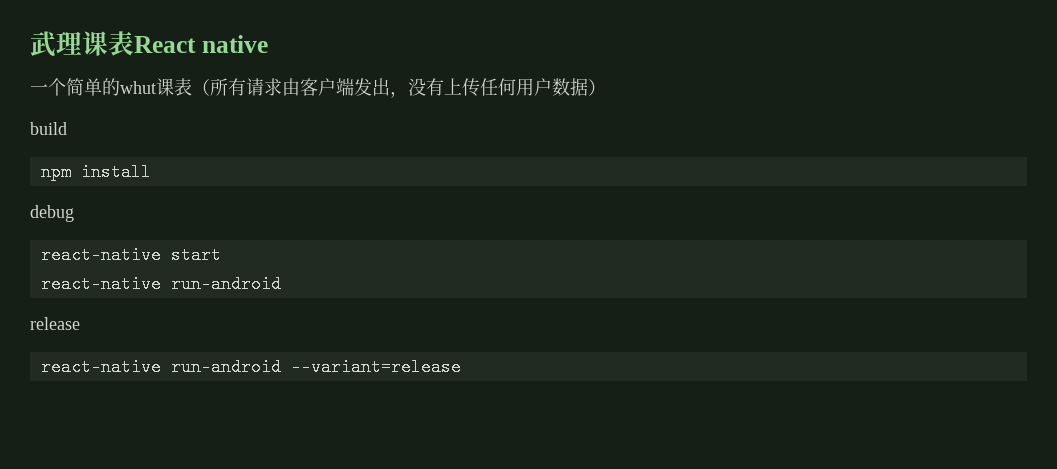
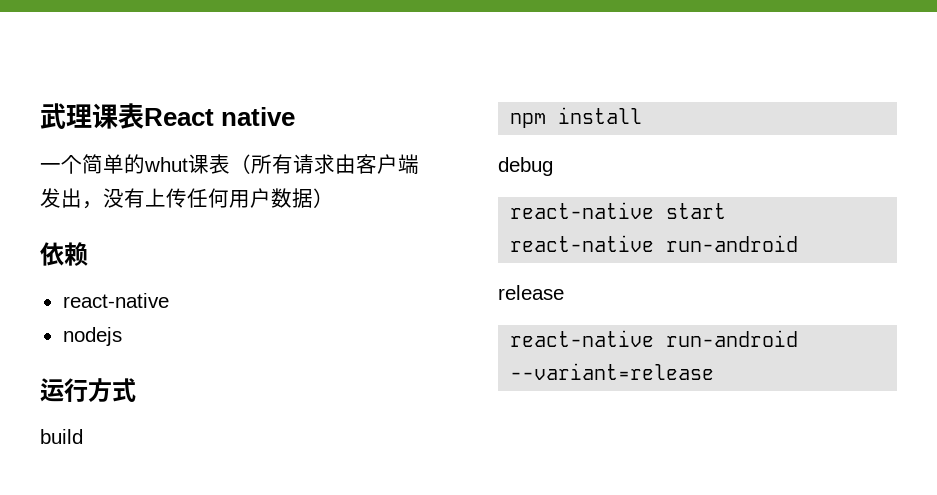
+ 依赖
+ react-native
+ nodejs
+ 运行方式

